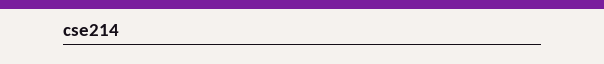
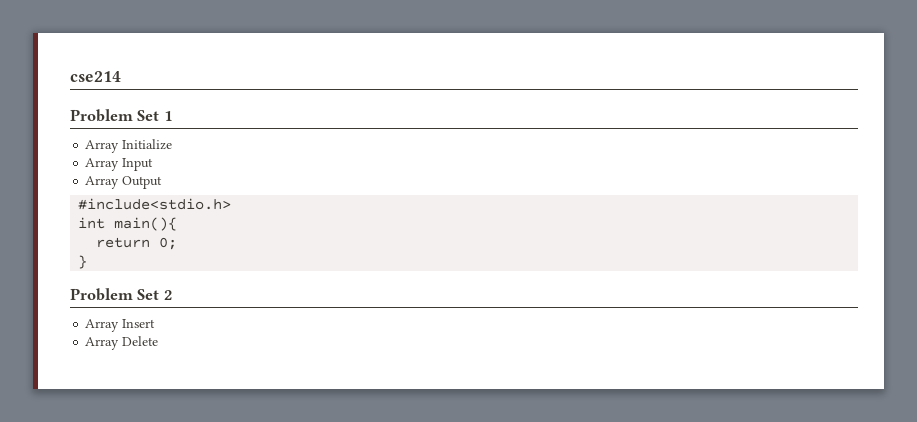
+ Problem Set 1
+ Array Initialize
+ Array Input
+ Array Output
+ #include<stdio.h>
+ int main(){
+ return 0;
+ }
+ Problem Set 2
+ Array Insert
+ Array Delete

